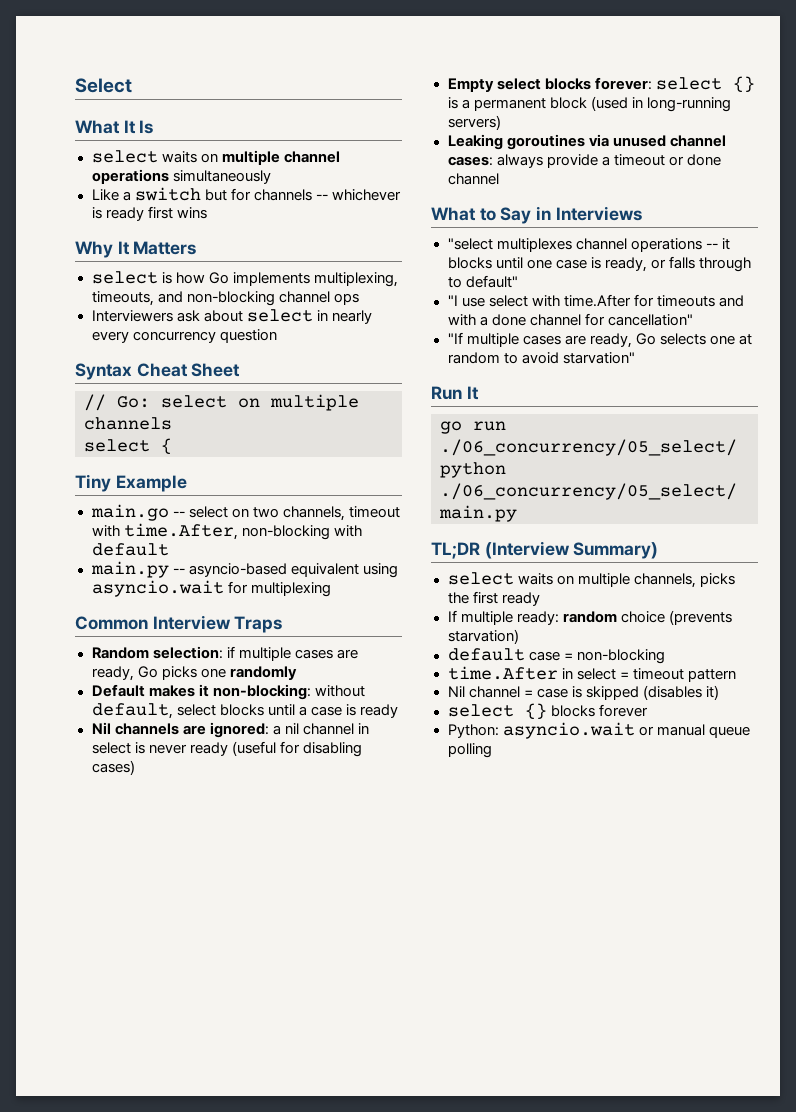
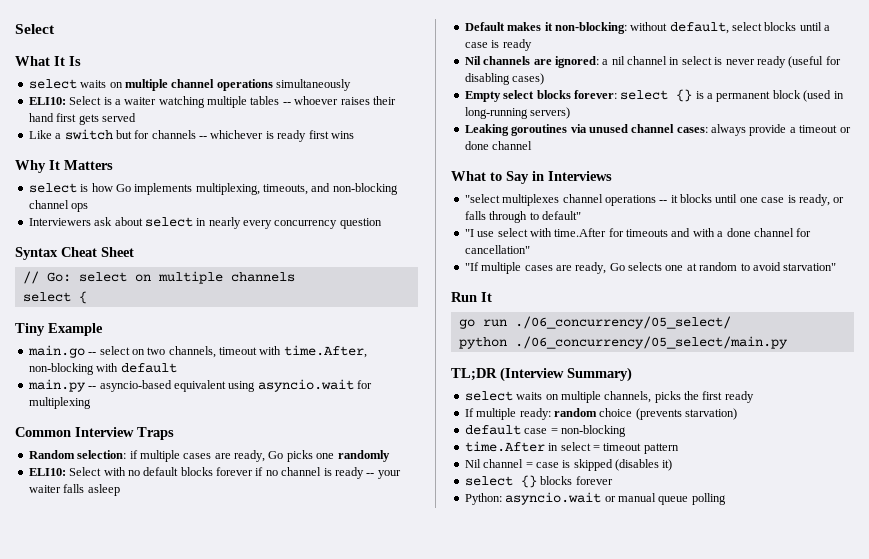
+ ELI10: Select is a waiter watching multiple tables -- whoever raises their hand first gets served
+ ELI10: Select with no default blocks forever if no channel is ready -- your waiter falls asleep

